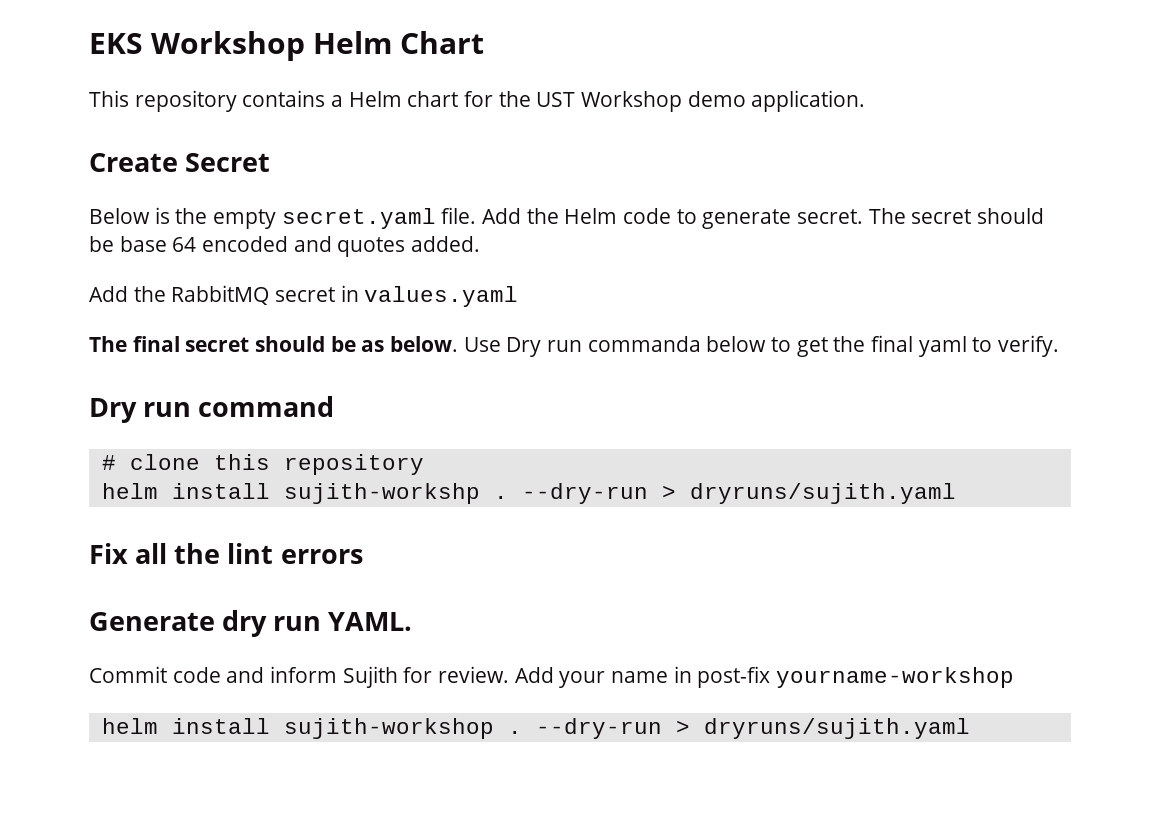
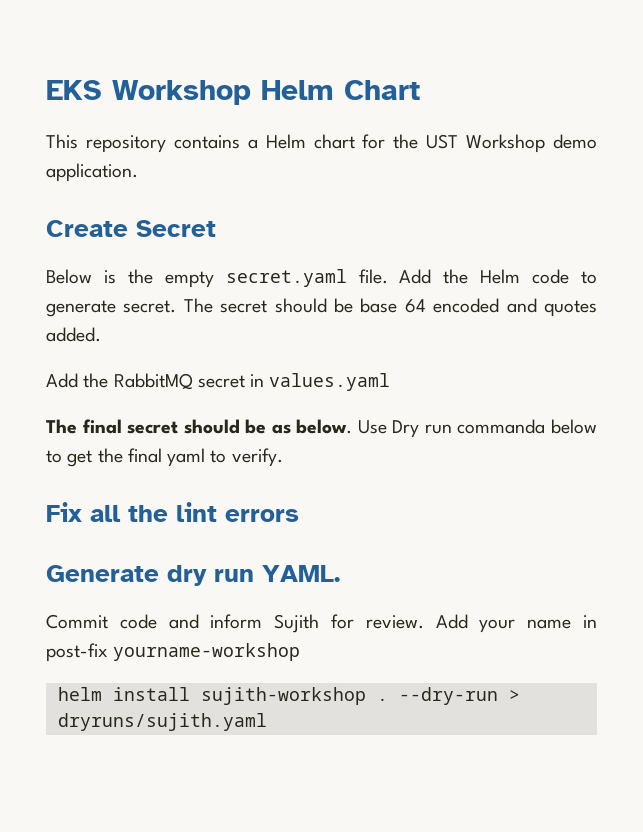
- Dry run command
- # clone this repository
- helm install sujith-workshp . --dry-run > dryruns/sujith.yaml

